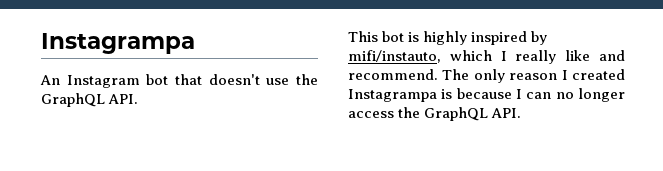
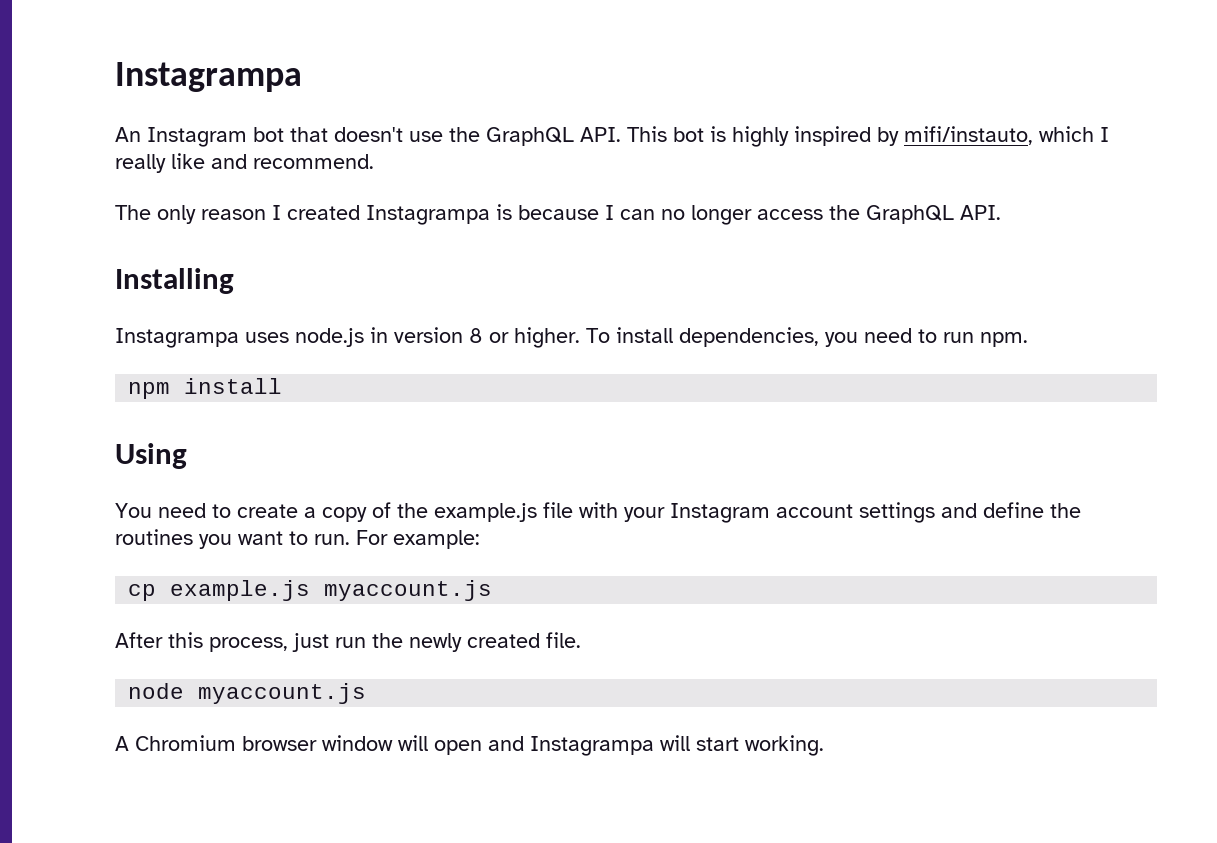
- An Instagram bot that doesn't use the GraphQL API.
- This bot is highly inspired by mifi/instauto, which I really like and recommend. The only reason I created Instagrampa is because I can no longer access the GraphQL API.
+ An Instagram bot that doesn't use the GraphQL API. This bot is highly inspired by mifi/instauto, which I really like and recommend.
+ The only reason I created Instagrampa is because I can no longer access the GraphQL API.
+ Installing
+ Instagrampa uses node.js in version 8 or higher. To install dependencies, you need to run npm.
+ npm install
+ Using
+ You need to create a copy of the example.js file with your Instagram account settings and define the routines you want to run. For example:
+ cp example.js myaccount.js
+ After this process, just run the newly created file.
+ node myaccount.js
+ A Chromium browser window will open and Instagrampa will start working.

